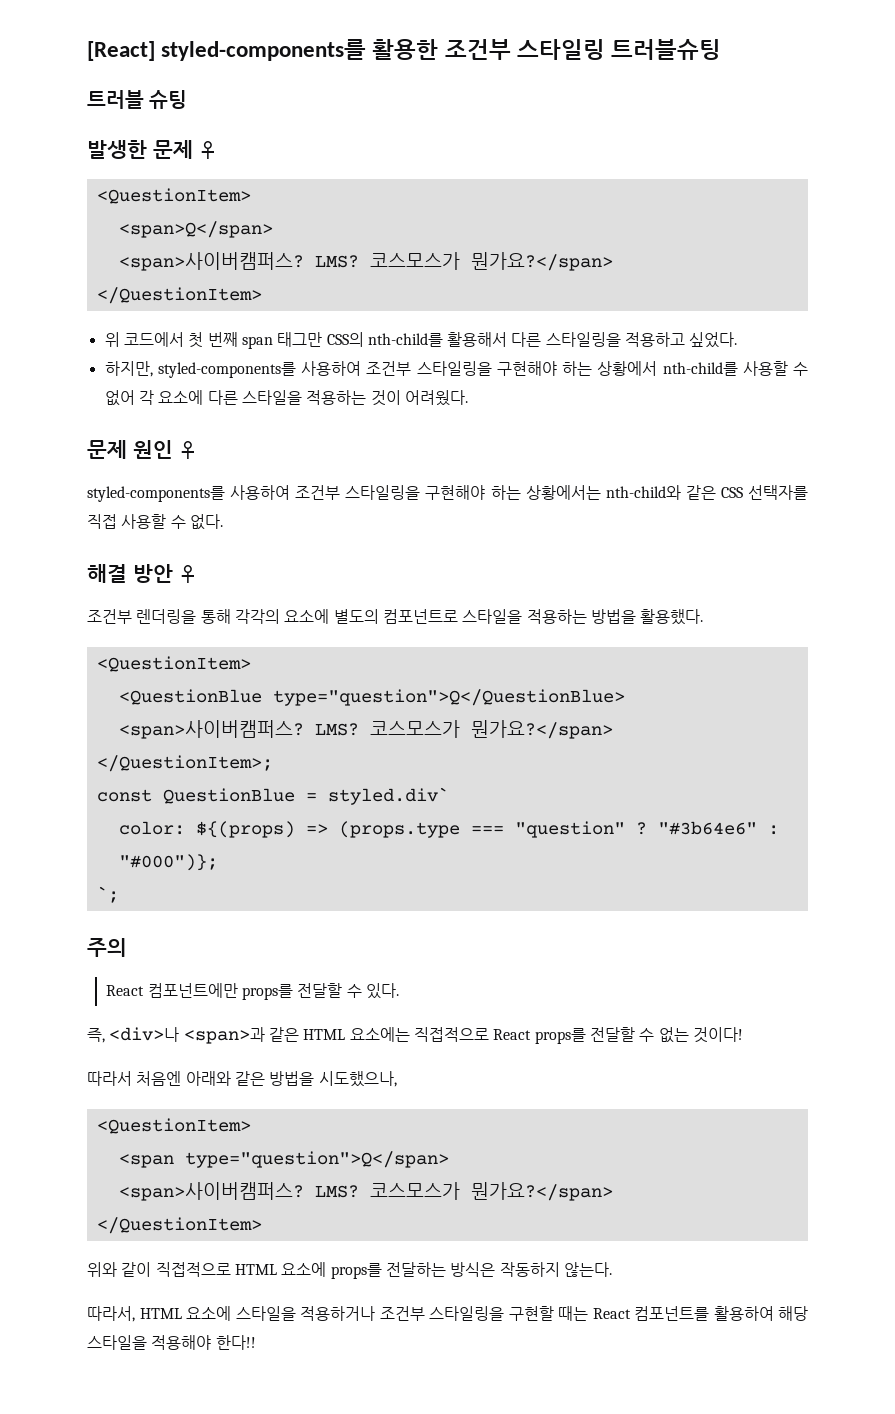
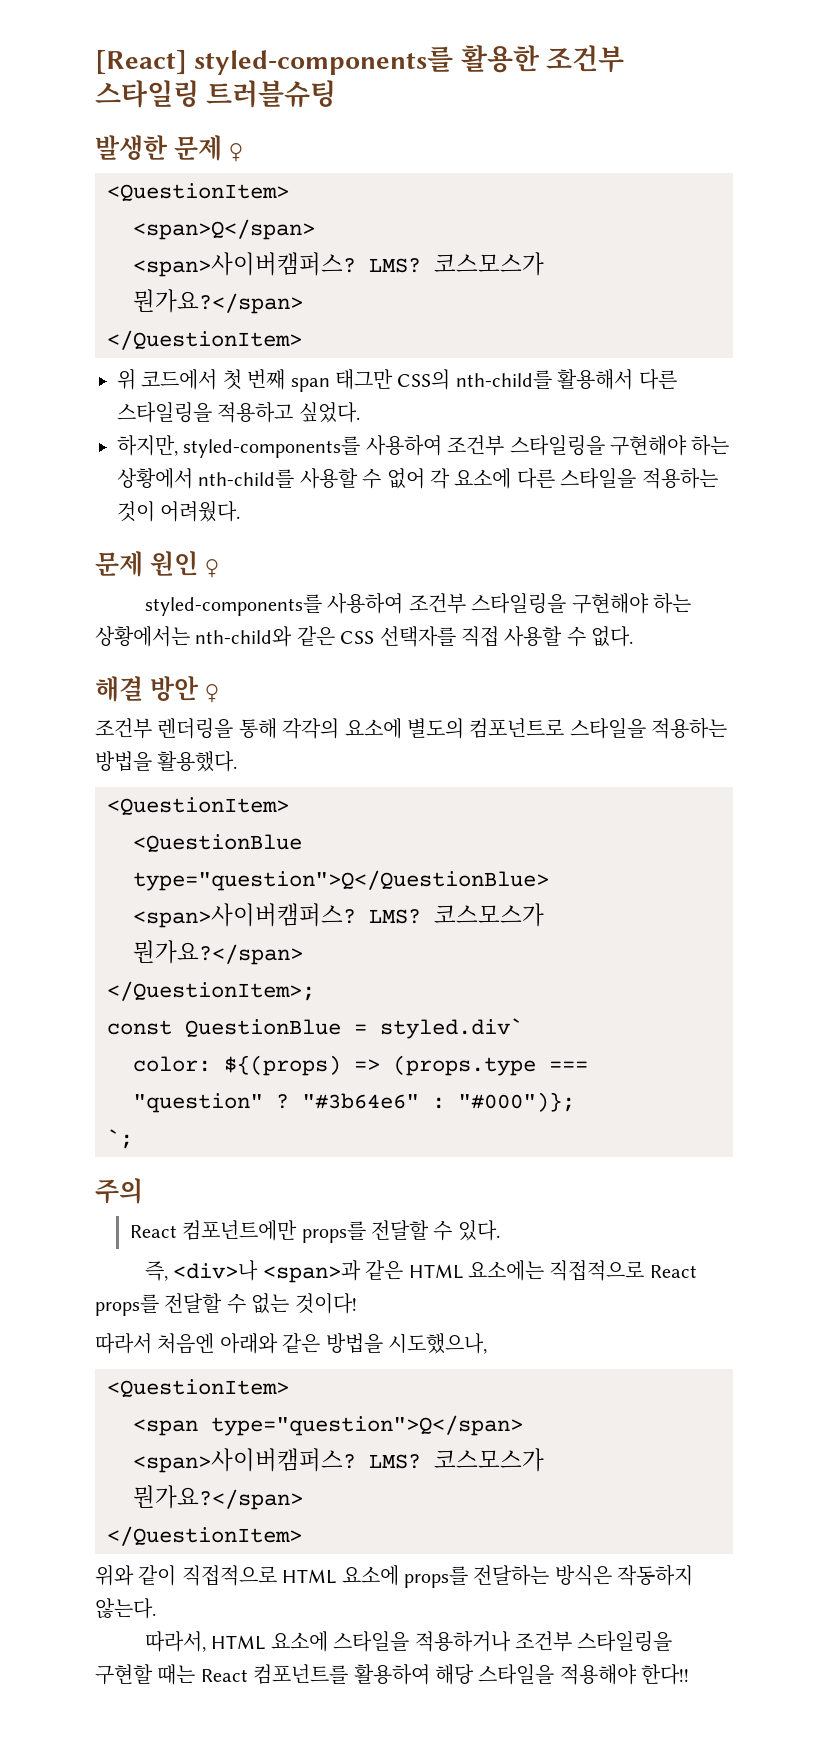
- 트러블 슈팅

